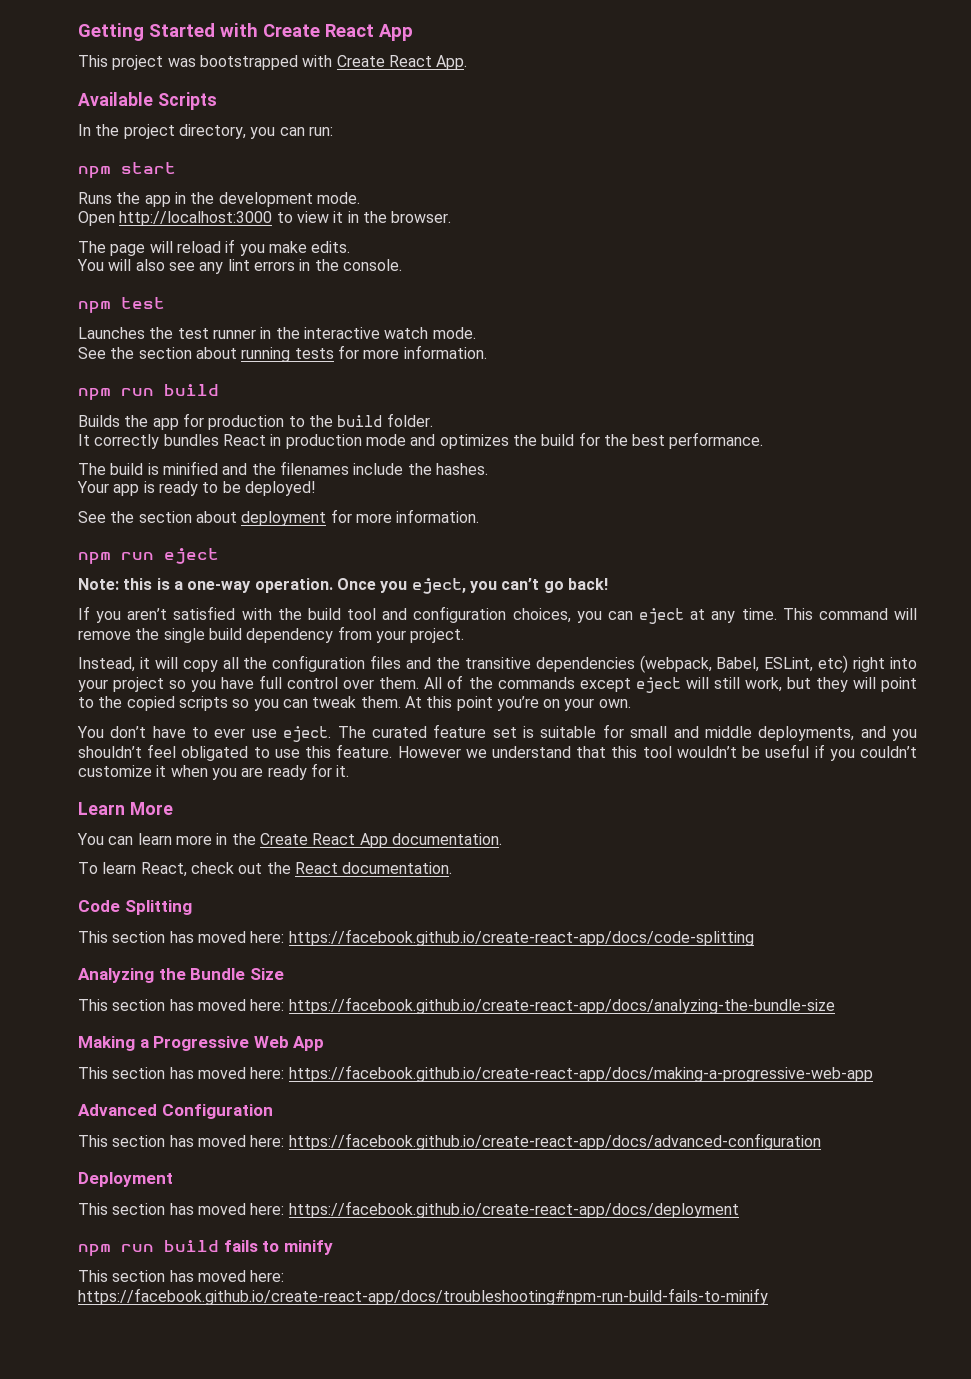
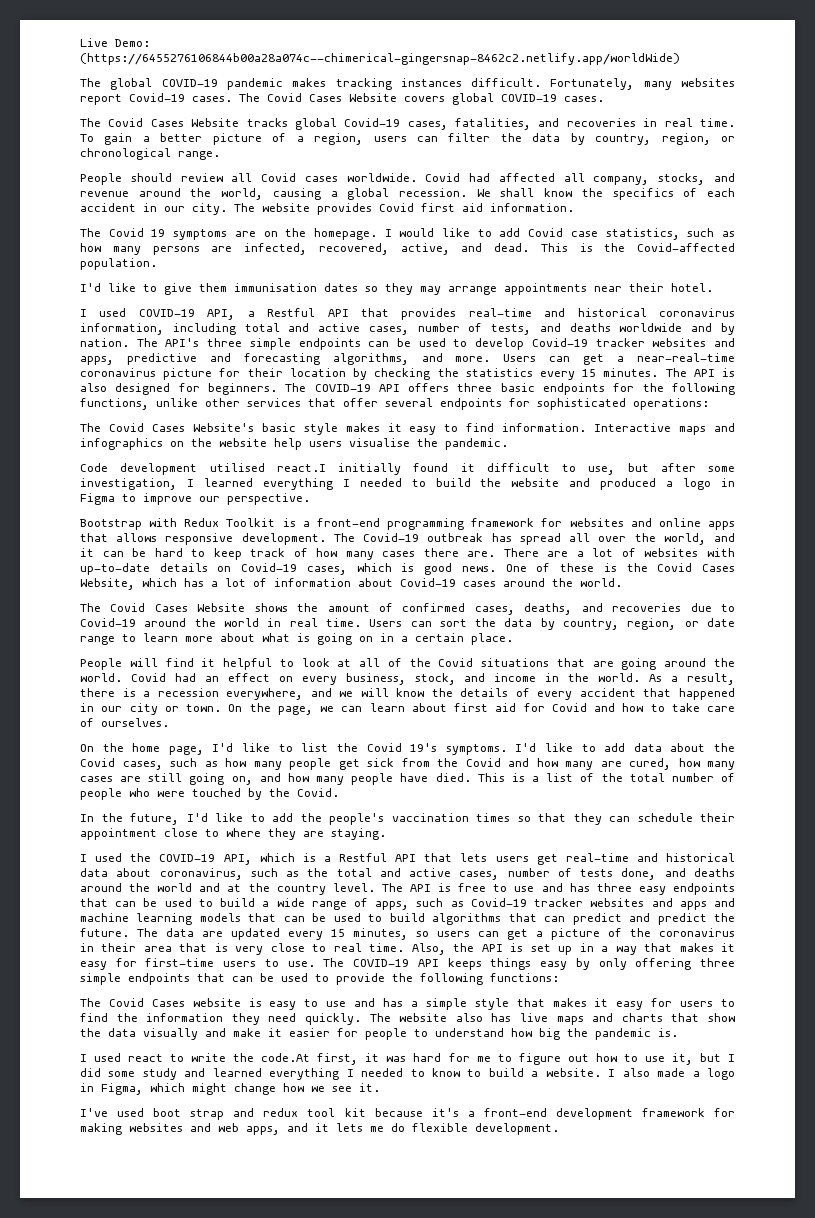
- Getting Started with Create React App
- This project was bootstrapped with Create React App.
- Available Scripts
- In the project directory, you can run:
- npm start
- Runs the app in the development mode.
- Open http://localhost:3000 to view it in the browser.
- The page will reload if you make edits.
- You will also see any lint errors in the console.
- npm test
- Launches the test runner in the interactive watch mode.
- See the section about running tests for more information.
- npm run build
- Builds the app for production to the build folder.
- It correctly bundles React in production mode and optimizes the build for the best performance.
- The build is minified and the filenames include the hashes.
- Your app is ready to be deployed!
- See the section about deployment for more information.
- npm run eject
- Note: this is a one-way operation. Once you eject, you can’t go back!
- If you aren’t satisfied with the build tool and configuration choices, you can eject at any time. This command will remove the single build dependency from your project.
- Instead, it will copy all the configuration files and the transitive dependencies (webpack, Babel, ESLint, etc) right into your project so you have full control over them. All of the commands except eject will still work, but they will point to the copied scripts so you can tweak them. At this point you’re on your own.
- You don’t have to ever use eject. The curated feature set is suitable for small and middle deployments, and you shouldn’t feel obligated to use this feature. However we understand that this tool wouldn’t be useful if you couldn’t customize it when you are ready for it.
- Learn More
- You can learn more in the Create React App documentation.
- To learn React, check out the React documentation.
- Code Splitting
- This section has moved here: https://facebook.github.io/create-react-app/docs/code-splitting
- Analyzing the Bundle Size
- This section has moved here: https://facebook.github.io/create-react-app/docs/analyzing-the-bundle-size
- Making a Progressive Web App
- This section has moved here: https://facebook.github.io/create-react-app/docs/making-a-progressive-web-app
- Advanced Configuration
- This section has moved here: https://facebook.github.io/create-react-app/docs/advanced-configuration
- Deployment
- This section has moved here: https://facebook.github.io/create-react-app/docs/deployment
- npm run build fails to minify
- This section has moved here: https://facebook.github.io/create-react-app/docs/troubleshooting#npm-run-build-fails-to-minify
+ Live Demo: (https://6455276106844b00a28a074c--chimerical-gingersnap-8462c2.netlify.app/worldWide)
+ The global COVID-19 pandemic makes tracking instances difficult. Fortunately, many websites report Covid-19 cases. The Covid Cases Website covers global COVID-19 cases.
+ The Covid Cases Website tracks global Covid-19 cases, fatalities, and recoveries in real time. To gain a better picture of a region, users can filter the data by country, region, or chronological range.
+ People should review all Covid cases worldwide. Covid had affected all company, stocks, and revenue around the world, causing a global recession. We shall know the specifics of each accident in our city. The website provides Covid first aid information.
+ The Covid 19 symptoms are on the homepage. I would like to add Covid case statistics, such as how many persons are infected, recovered, active, and dead. This is the Covid-affected population.
+ I'd like to give them immunisation dates so they may arrange appointments near their hotel.
+ I used COVID-19 API, a Restful API that provides real-time and historical coronavirus information, including total and active cases, number of tests, and deaths worldwide and by nation. The API's three simple endpoints can be used to develop Covid-19 tracker websites and apps, predictive and forecasting algorithms, and more. Users can get a near-real-time coronavirus picture for their location by checking the statistics every 15 minutes. The API is also designed for beginners. The COVID-19 API offers three basic endpoints for the following functions, unlike other services that offer several endpoints for sophisticated operations:
+ The Covid Cases Website's basic style makes it easy to find information. Interactive maps and infographics on the website help users visualise the pandemic.
+ Code development utilised react.I initially found it difficult to use, but after some investigation, I learned everything I needed to build the website and produced a logo in Figma to improve our perspective.
+ Bootstrap with Redux Toolkit is a front-end programming framework for websites and online apps that allows responsive development. The Covid-19 outbreak has spread all over the world, and it can be hard to keep track of how many cases there are. There are a lot of websites with up-to-date details on Covid-19 cases, which is good news. One of these is the Covid Cases Website, which has a lot of information about Covid-19 cases around the world.
+ The Covid Cases Website shows the amount of confirmed cases, deaths, and recoveries due to Covid-19 around the world in real time. Users can sort the data by country, region, or date range to learn more about what is going on in a certain place.
+ People will find it helpful to look at all of the Covid situations that are going around the world. Covid had an effect on every business, stock, and income in the world. As a result, there is a recession everywhere, and we will know the details of every accident that happened in our city or town. On the page, we can learn about first aid for Covid and how to take care of ourselves.
+ On the home page, I'd like to list the Covid 19's symptoms. I'd like to add data about the Covid cases, such as how many people get sick from the Covid and how many are cured, how many cases are still going on, and how many people have died. This is a list of the total number of people who were touched by the Covid.
+ In the future, I'd like to add the people's vaccination times so that they can schedule their appointment close to where they are staying.
+ I used the COVID-19 API, which is a Restful API that lets users get real-time and historical data about coronavirus, such as the total and active cases, number of tests done, and deaths around the world and at the country level. The API is free to use and has three easy endpoints that can be used to build a wide range of apps, such as Covid-19 tracker websites and apps and machine learning models that can be used to build algorithms that can predict and predict the future. The data are updated every 15 minutes, so users can get a picture of the coronavirus in their area that is very close to real time. Also, the API is set up in a way that makes it easy for first-time users to use. The COVID-19 API keeps things easy by only offering three simple endpoints that can be used to provide the following functions:
+ The Covid Cases website is easy to use and has a simple style that makes it easy for users to find the information they need quickly. The website also has live maps and charts that show the data visually and make it easier for people to understand how big the pandemic is.
+ I used react to write the code.At first, it was hard for me to figure out how to use it, but I did some study and learned everything I needed to know to build a website. I also made a logo in Figma, which might change how we see it.
+ I've used boot strap and redux tool kit because it's a front-end development framework for making websites and web apps, and it lets me do flexible development.

